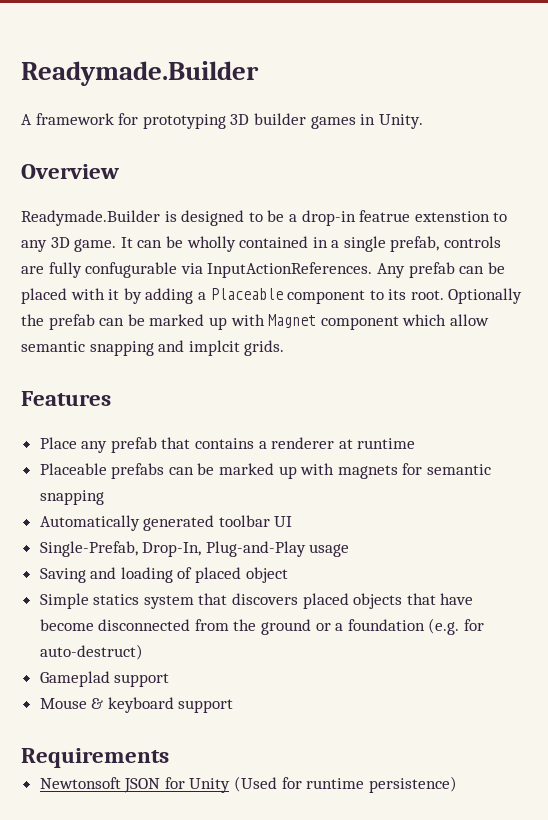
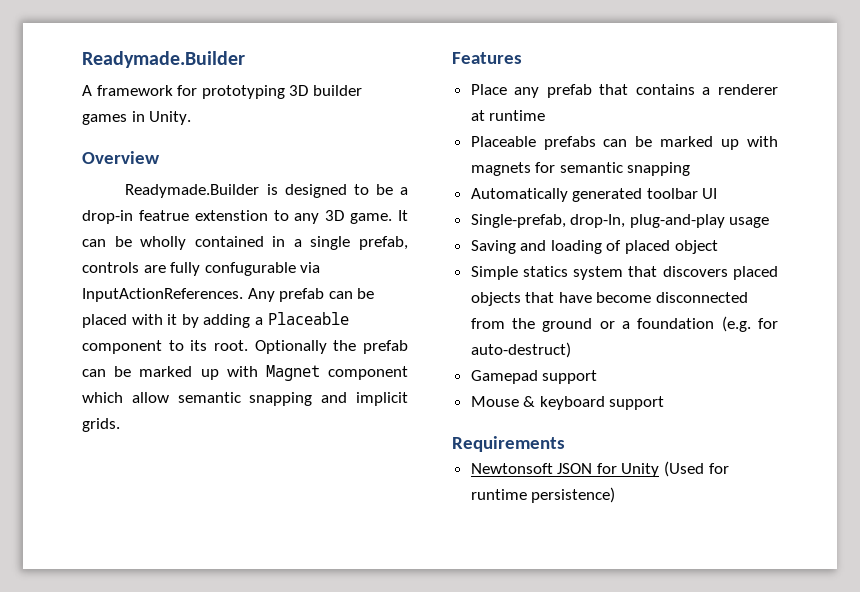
- Optionally the prefab can be marked up with Magnet component which allow semantic snapping and implcit grids.
+ Optionally the prefab can be marked up with Magnet component which allow semantic snapping and implicit grids.
- Single-Prefab, Drop-In, Plug-and-Play usage
+ Single-prefab, drop-In, plug-and-play usage
- Gameplad support
+ Gamepad support

